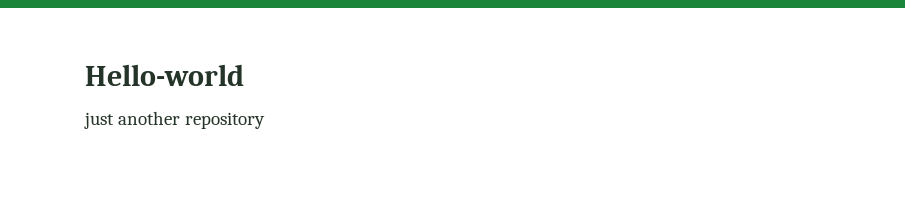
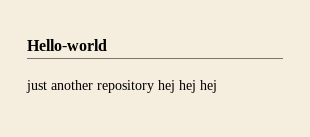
- just another repository
+ just another repository hej hej hej

